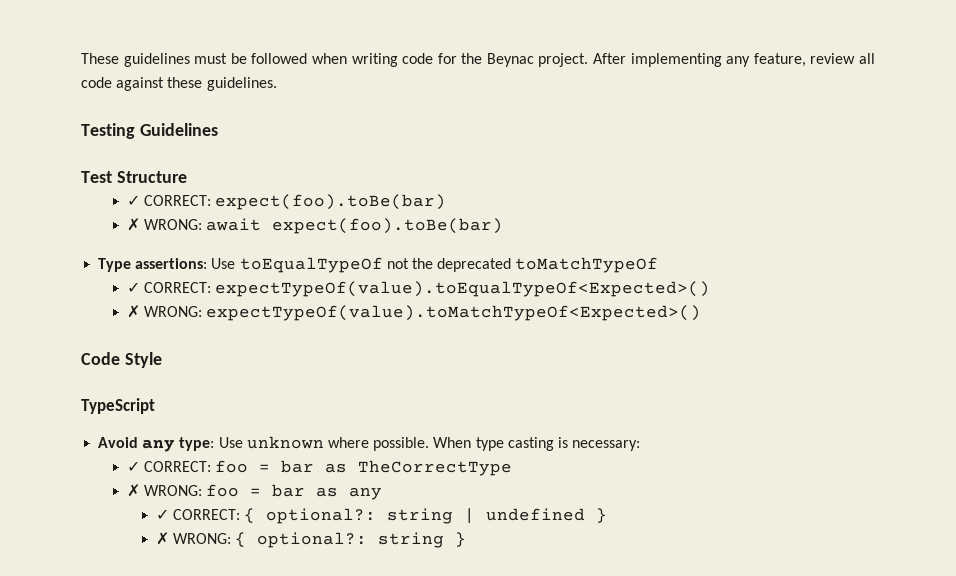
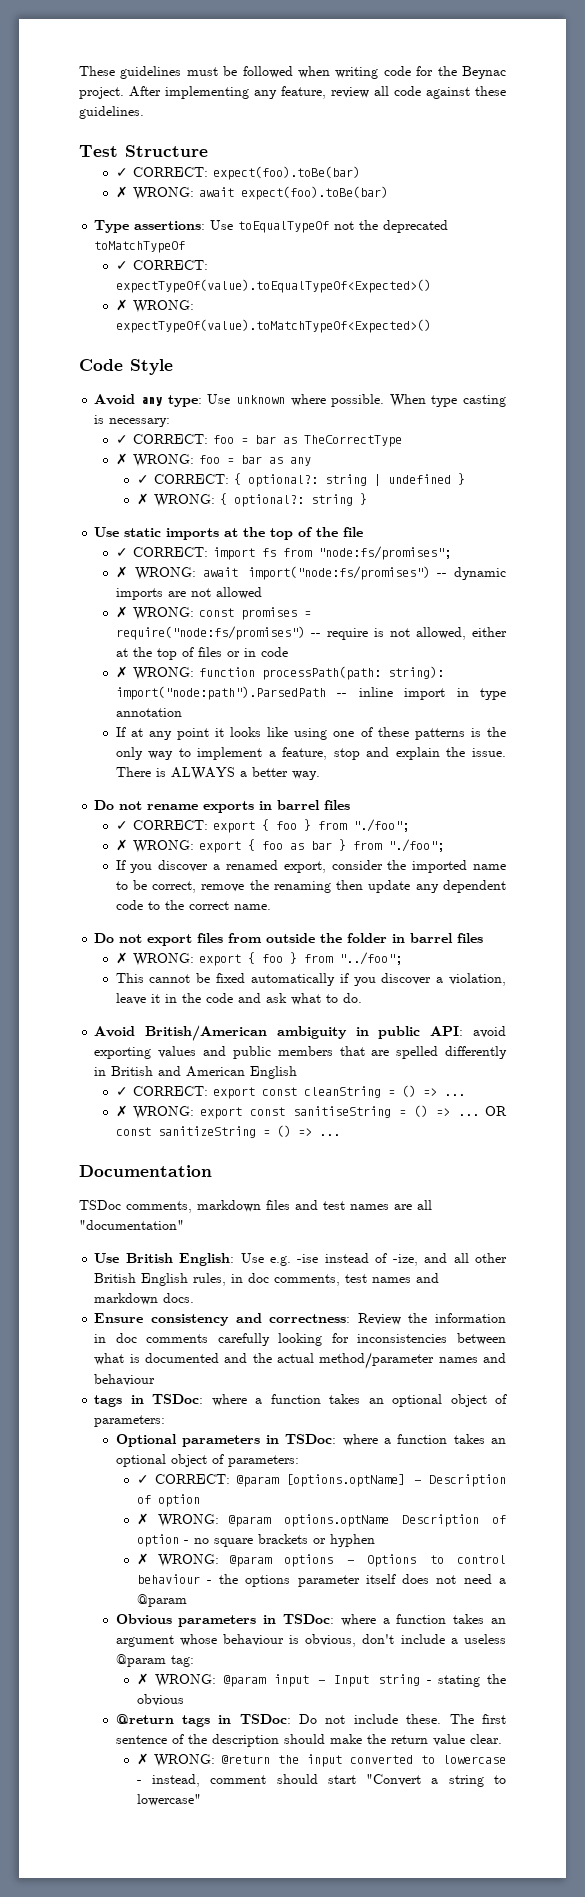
- Testing Guidelines
- TypeScript
+ Use static imports at the top of the file
+ ✓ CORRECT: import fs from "node:fs/promises";
+ ✗ WRONG: await import("node:fs/promises") -- dynamic imports are not allowed
+ ✗ WRONG: const promises = require("node:fs/promises") -- require is not allowed, either at the top of files or in code
+ ✗ WRONG: function processPath(path: string): import("node:path").ParsedPath -- inline import in type annotation
+ If at any point it looks like using one of these patterns is the only way to implement a feature, stop and explain the issue. There is ALWAYS a better way.
+ Do not rename exports in barrel files
+ ✓ CORRECT: export { foo } from "./foo";
+ ✗ WRONG: export { foo as bar } from "./foo";
+ If you discover a renamed export, consider the imported name to be correct, remove the renaming then update any dependent code to the correct name.
+ Do not export files from outside the folder in barrel files
+ ✗ WRONG: export { foo } from "../foo";
+ This cannot be fixed automatically if you discover a violation, leave it in the code and ask what to do.
+ Avoid British/American ambiguity in public API: avoid exporting values and public members that are spelled differently in British and American English
+ ✓ CORRECT: export const cleanString = () => ...
+ ✗ WRONG: export const sanitiseString = () => ... OR const sanitizeString = () => ...
+ Documentation
+ TSDoc comments, markdown files and test names are all "documentation"
+ Use British English: Use e.g. -ise instead of -ize, and all other British English rules, in doc comments, test names and markdown docs.
+ Ensure consistency and correctness: Review the information in doc comments carefully looking for inconsistencies between what is documented and the actual method/parameter names and behaviour
+ tags in TSDoc: where a function takes an optional object of parameters:
+ Optional parameters in TSDoc: where a function takes an optional object of parameters:
+ ✓ CORRECT: @param [options.optName] - Description of option
+ ✗ WRONG: @param options.optName Description of option - no square brackets or hyphen
+ ✗ WRONG: @param options - Options to control behaviour - the options parameter itself does not need a @param
+ Obvious parameters in TSDoc: where a function takes an argument whose behaviour is obvious, don't include a useless @param tag:
+ ✗ WRONG: @param input - Input string - stating the obvious
+ @return tags in TSDoc: Do not include these. The first sentence of the description should make the return value clear.
+ ✗ WRONG: @return the input converted to lowercase - instead, comment should start "Convert a string to lowercase"

